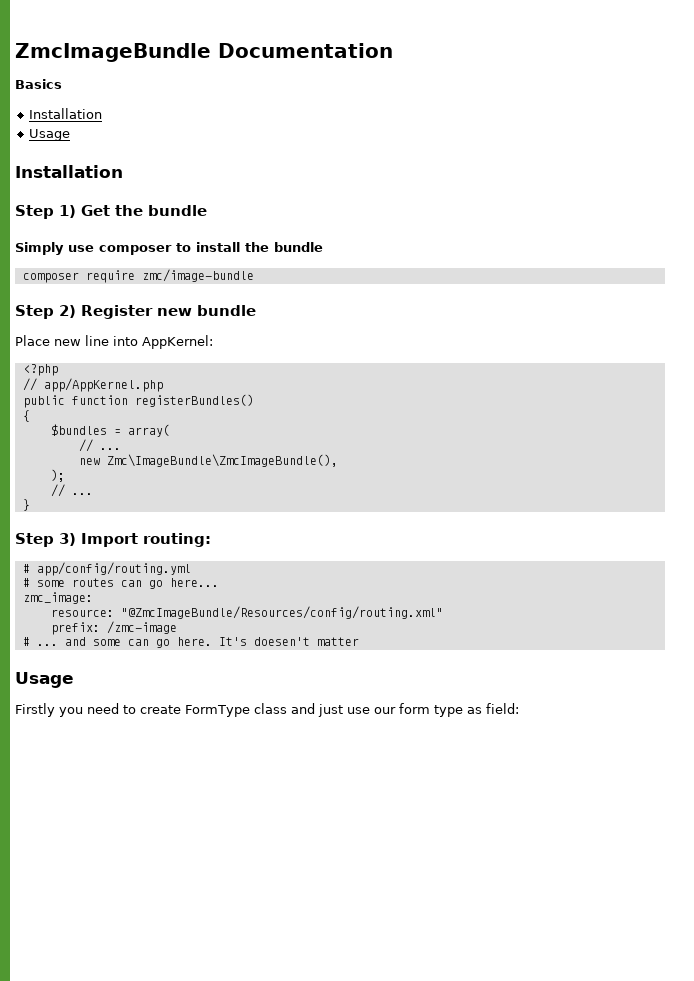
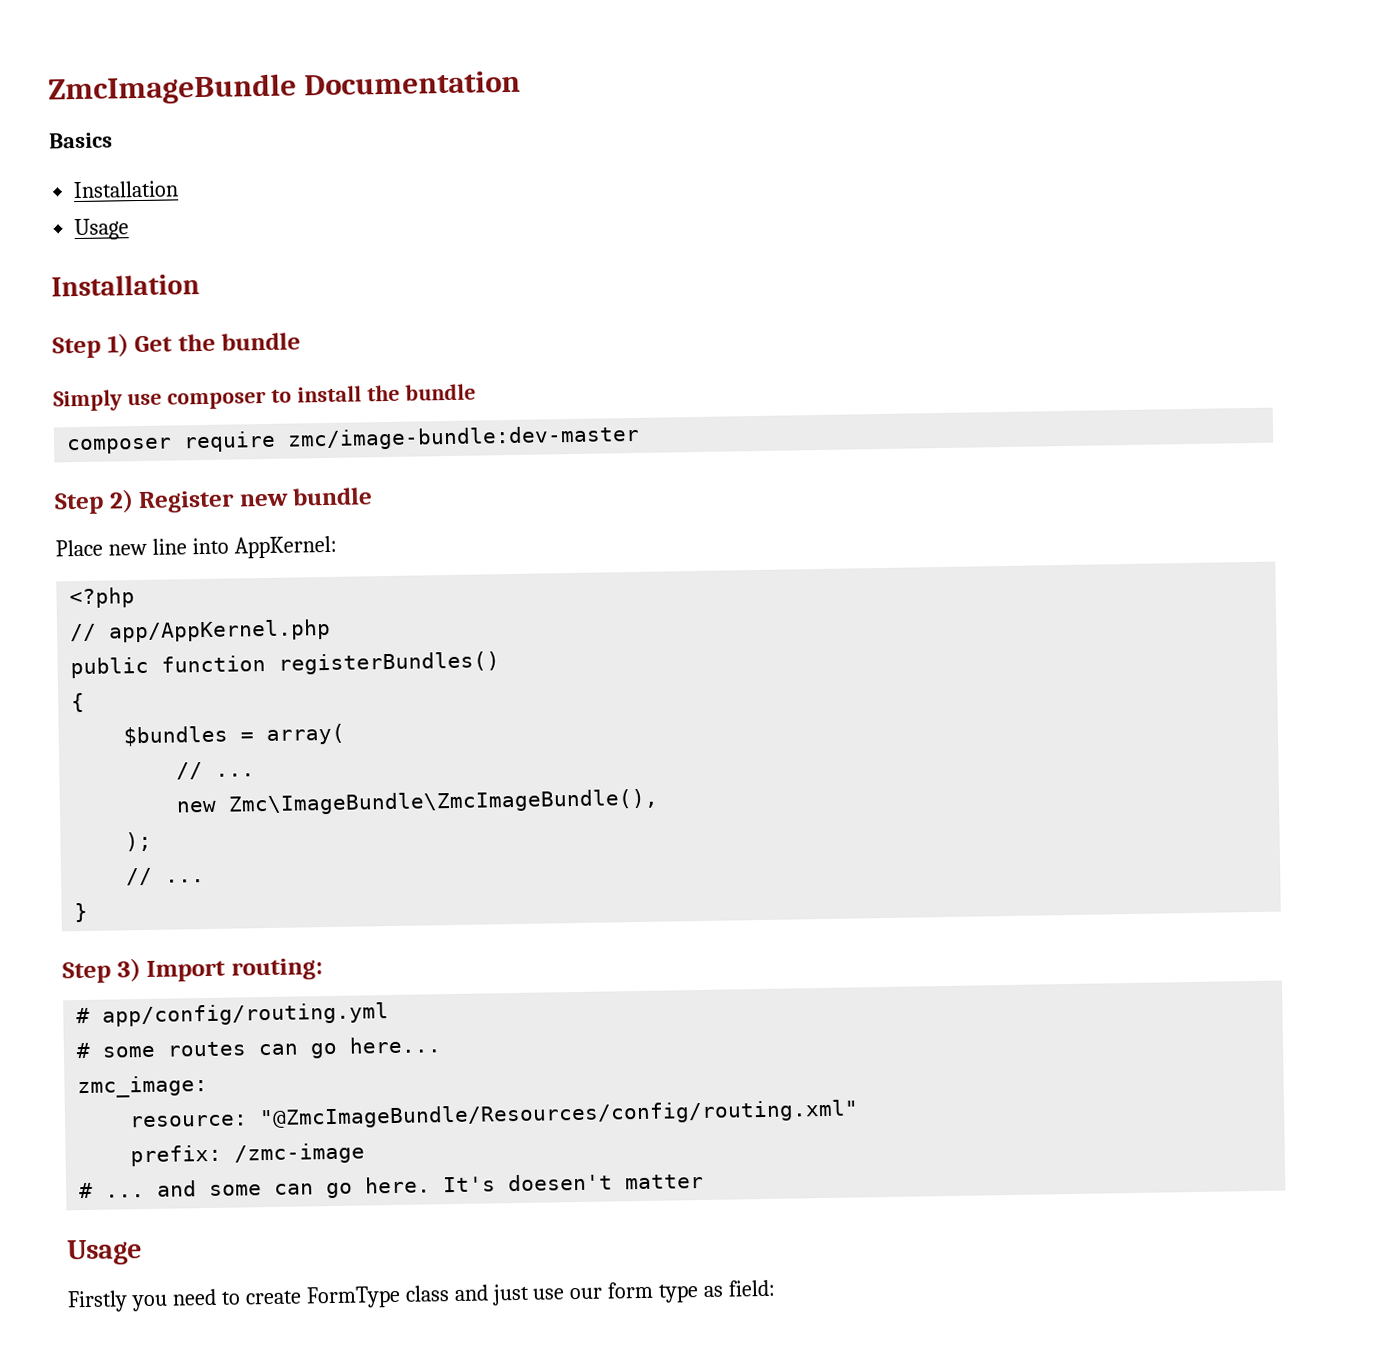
- composer require zmc/image-bundle
+ composer require zmc/image-bundle:dev-master

